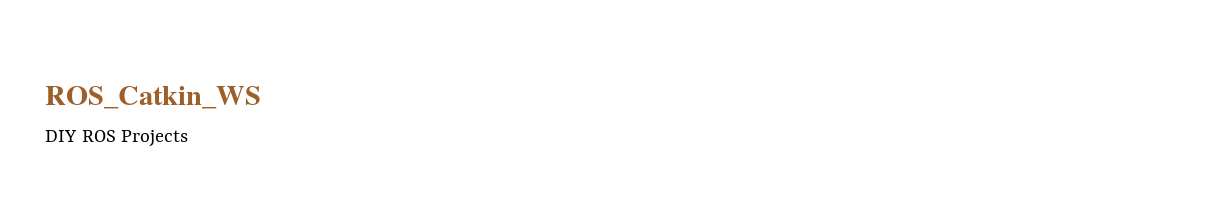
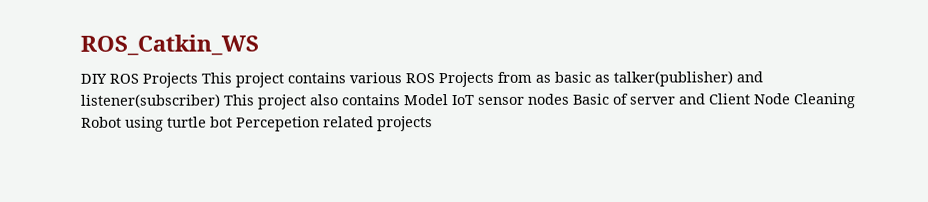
- DIY ROS Projects
+ DIY ROS Projects This project contains various ROS Projects from as basic as talker(publisher) and listener(subscriber) This project also contains Model IoT sensor nodes Basic of server and Client Node Cleaning Robot using turtle bot Percepetion related projects

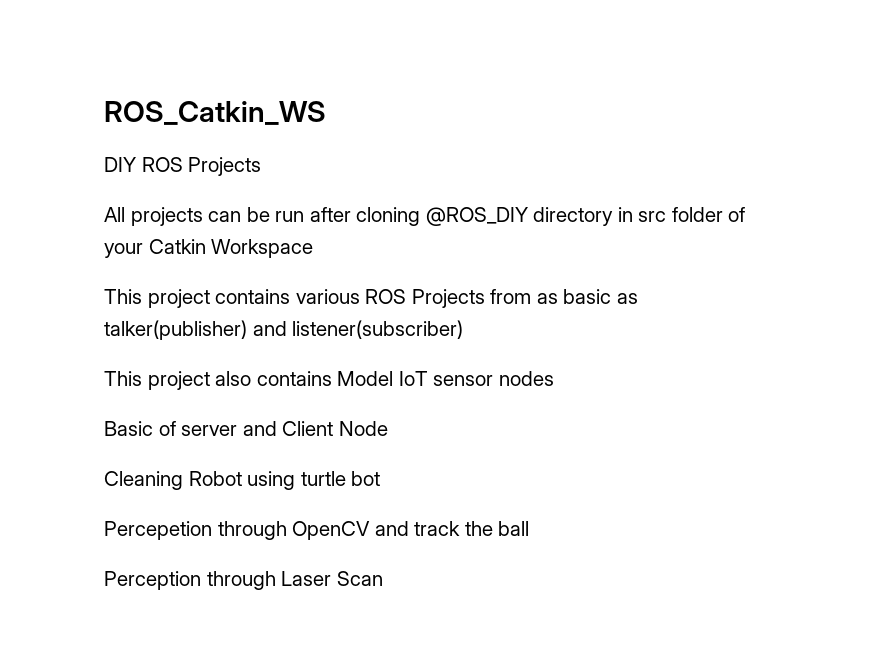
- DIY ROS Projects This project contains various ROS Projects from as basic as talker(publisher) and listener(subscriber) This project also contains Model IoT sensor nodes Basic of server and Client Node Cleaning Robot using turtle bot Percepetion related projects
+ DIY ROS Projects
+ All projects can be run after cloning @ROS_DIY directory in src folder of your Catkin Workspace
+ This project contains various ROS Projects from as basic as talker(publisher) and listener(subscriber)
+ This project also contains Model IoT sensor nodes
+ Basic of server and Client Node
+ Cleaning Robot using turtle bot
+ Percepetion through OpenCV and track the ball
+ Perception through Laser Scan

